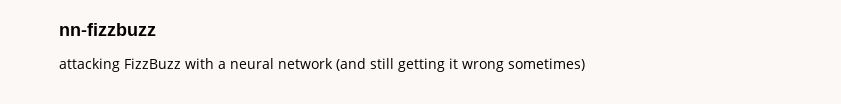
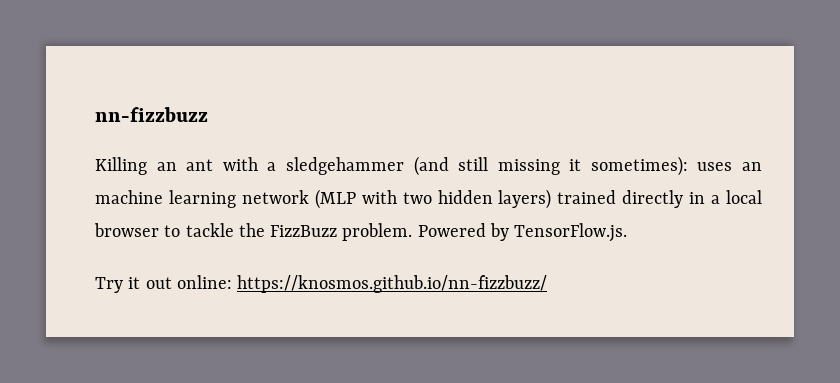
- attacking FizzBuzz with a neural network (and still getting it wrong sometimes)
+ Killing an ant with a sledgehammer (and still missing it sometimes): uses an machine learning network (MLP with two hidden layers) trained directly in a local browser to tackle the FizzBuzz problem. Powered by TensorFlow.js.
+ Try it out online: https://knosmos.github.io/nn-fizzbuzz/

